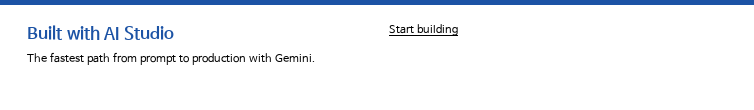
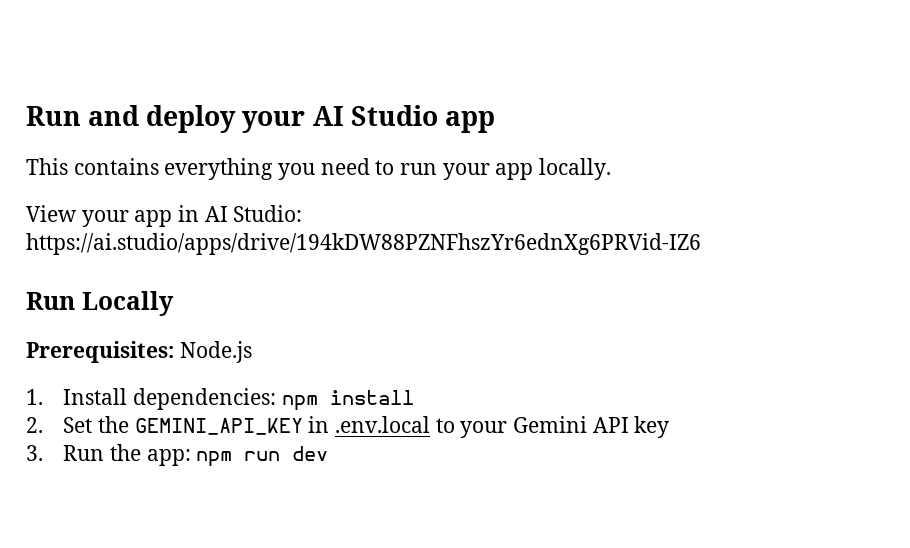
- Built with AI Studio
- The fastest path from prompt to production with Gemini.
- Start building
+ Run and deploy your AI Studio app
+ This contains everything you need to run your app locally.
+ View your app in AI Studio: https://ai.studio/apps/drive/194kDW88PZNFhszYr6ednXg6PRVid-IZ6
+ Run Locally
+ Prerequisites: Node.js
+ 1. Install dependencies: npm install
+ 2. Set the GEMINI_API_KEY in .env.local to your Gemini API key
+ 3. Run the app: npm run dev

